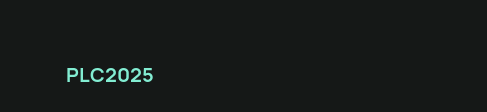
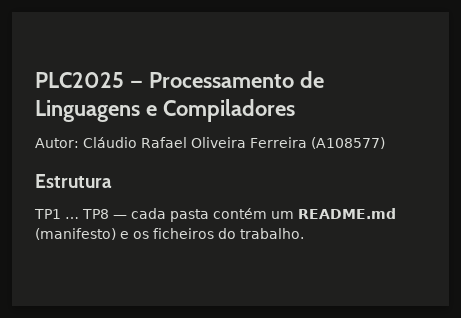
- PLC2025
+ PLC2025 — Processamento de Linguagens e Compiladores
+ Autor: Cláudio Rafael Oliveira Ferreira (A108577)
+ Estrutura
+ TP1 … TP8 — cada pasta contém um README.md (manifesto) e os ficheiros do trabalho.

